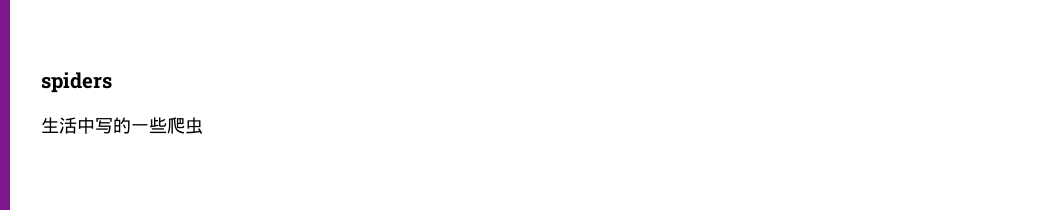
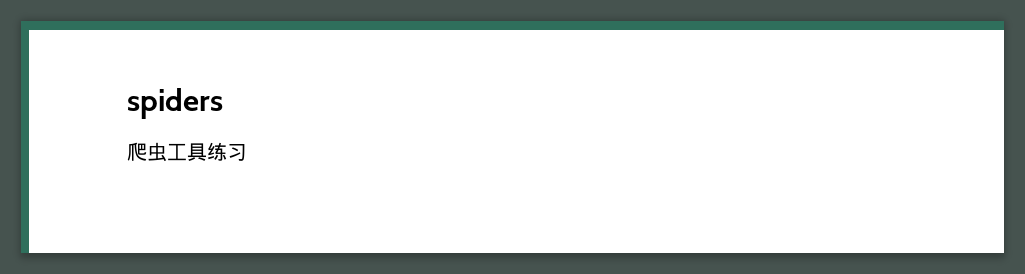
- 生活中写的一些爬虫
+ 爬虫工具练习

